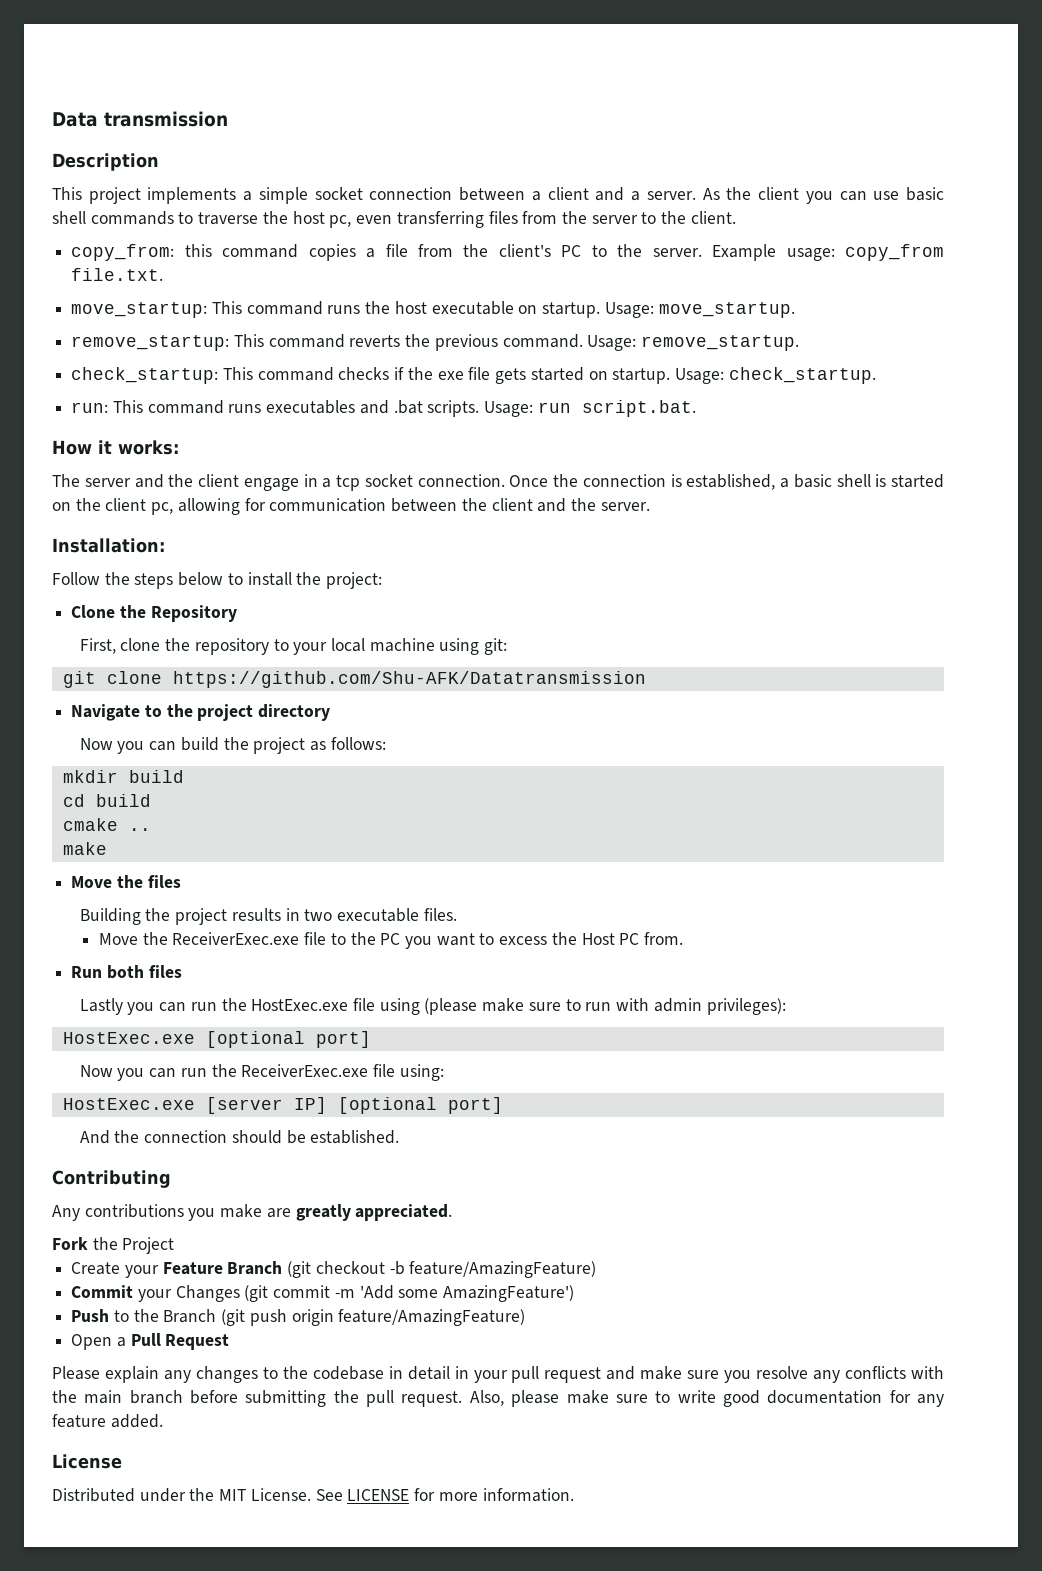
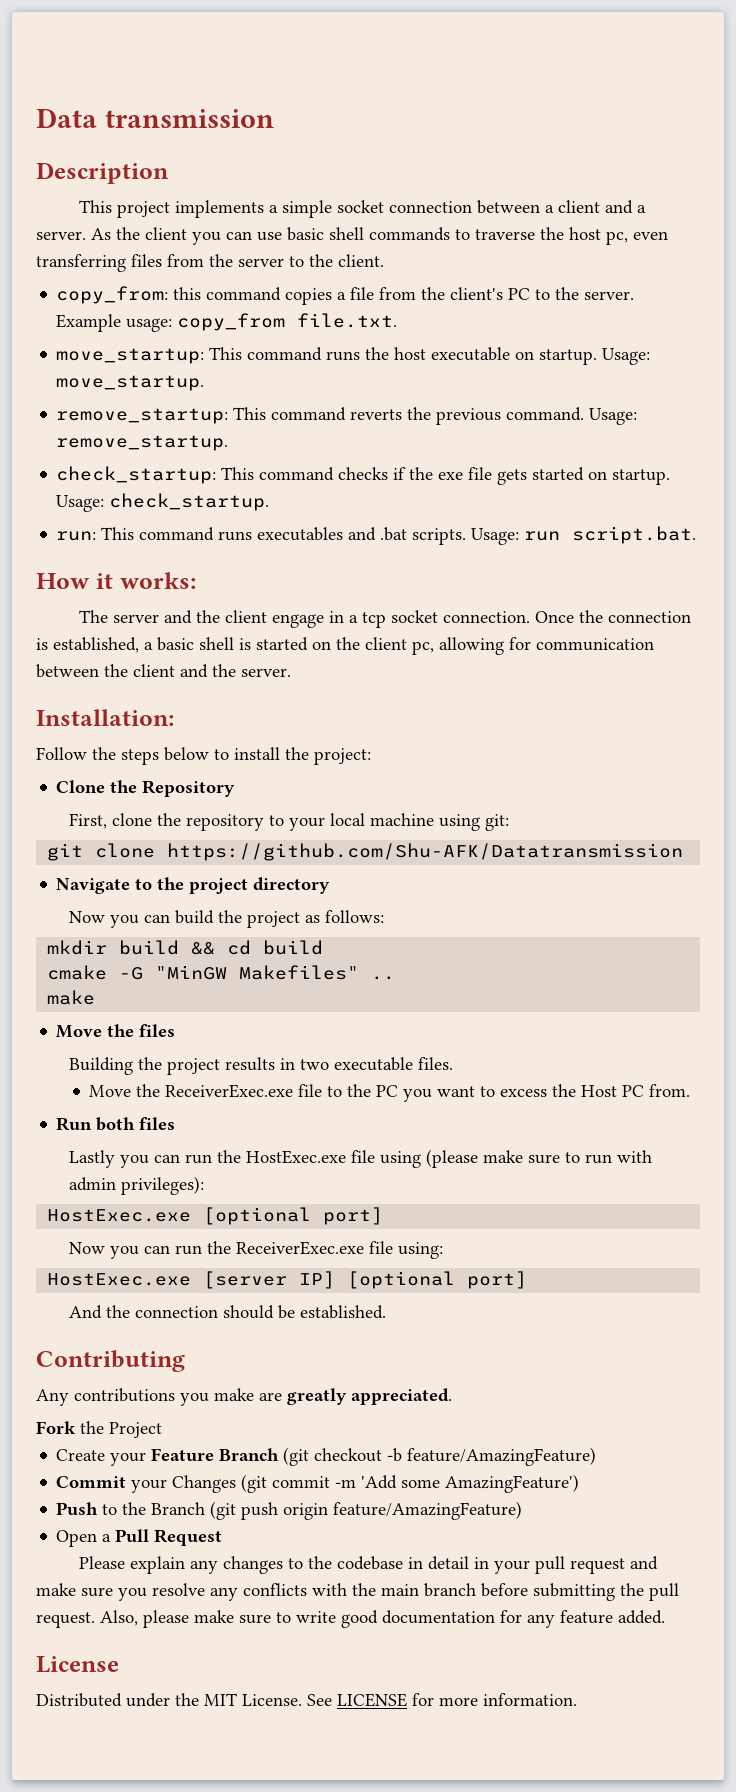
- mkdir build
- cd build
+ mkdir build && cd build
- cmake ..
+ cmake -G "MinGW Makefiles" ..

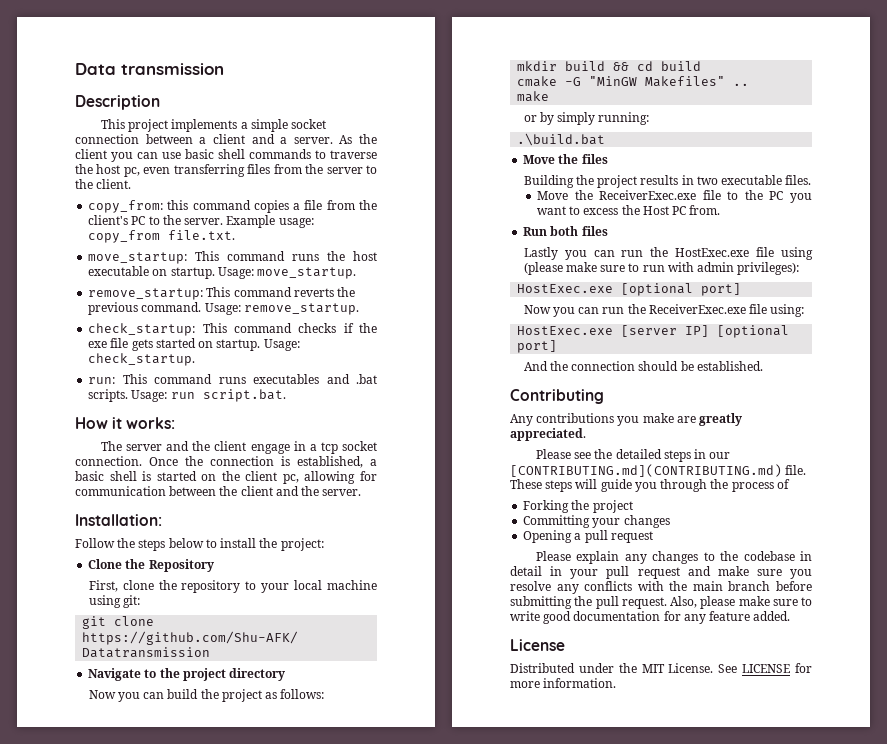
+ or by simply running:
+ .\build.bat
- Fork the Project
- Create your Feature Branch (git checkout -b feature/AmazingFeature)
- Commit your Changes (git commit -m 'Add some AmazingFeature')
- Push to the Branch (git push origin feature/AmazingFeature)
- Open a Pull Request
+ Please see the detailed steps in our [CONTRIBUTING.md](CONTRIBUTING.md) file. These steps will guide you through the process of
+ Forking the project
+ Committing your changes
+ Opening a pull request

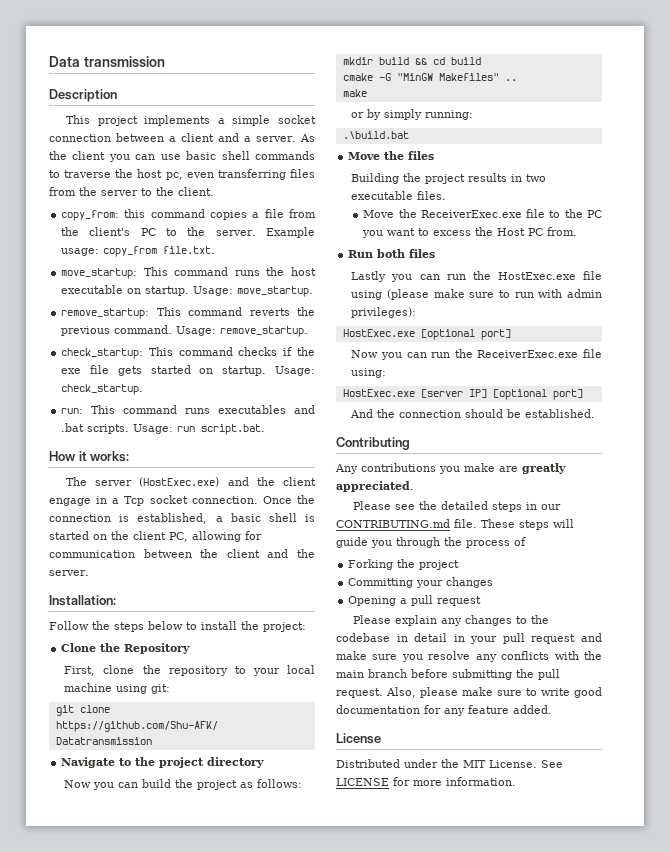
- The server and the client engage in a tcp socket connection.
+ The server (HostExec.exe) and the client engage in a Tcp socket connection.
- Once the connection is established, a basic shell is started on the client pc, allowing for communication between the client and the server.
+ Once the connection is established, a basic shell is started on the client PC, allowing for communication between the client and the server.
- Please see the detailed steps in our [CONTRIBUTING.md](CONTRIBUTING.md) file.
+ Please see the detailed steps in our CONTRIBUTING.md file.

